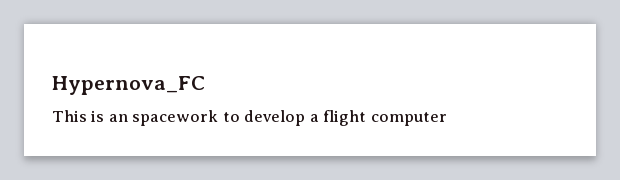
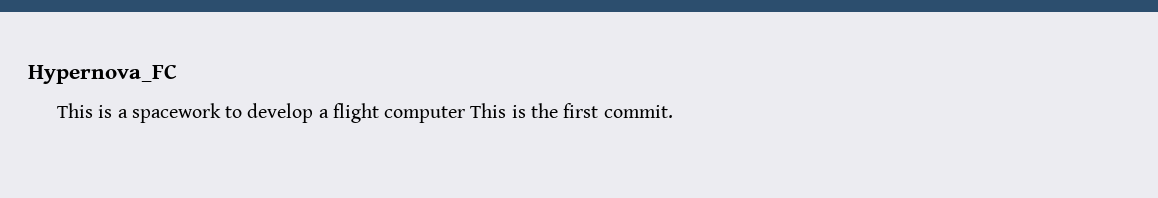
- This is an spacework to develop a flight computer
+ This is a spacework to develop a flight computer This is the first commit.

